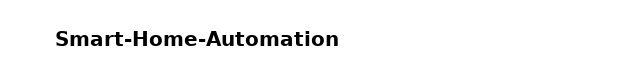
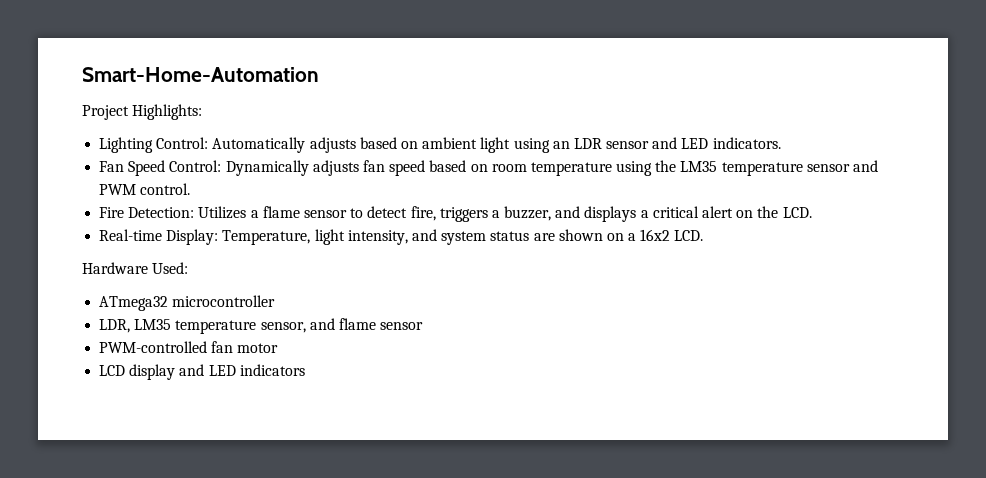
+ Project Highlights:
+ Lighting Control: Automatically adjusts based on ambient light using an LDR sensor and LED indicators.
+ Fan Speed Control: Dynamically adjusts fan speed based on room temperature using the LM35 temperature sensor and PWM control.
+ Fire Detection: Utilizes a flame sensor to detect fire, triggers a buzzer, and displays a critical alert on the LCD.
+ Real-time Display: Temperature, light intensity, and system status are shown on a 16x2 LCD.
+ Hardware Used:
+ ATmega32 microcontroller
+ LDR, LM35 temperature sensor, and flame sensor
+ PWM-controlled fan motor
+ LCD display and LED indicators

